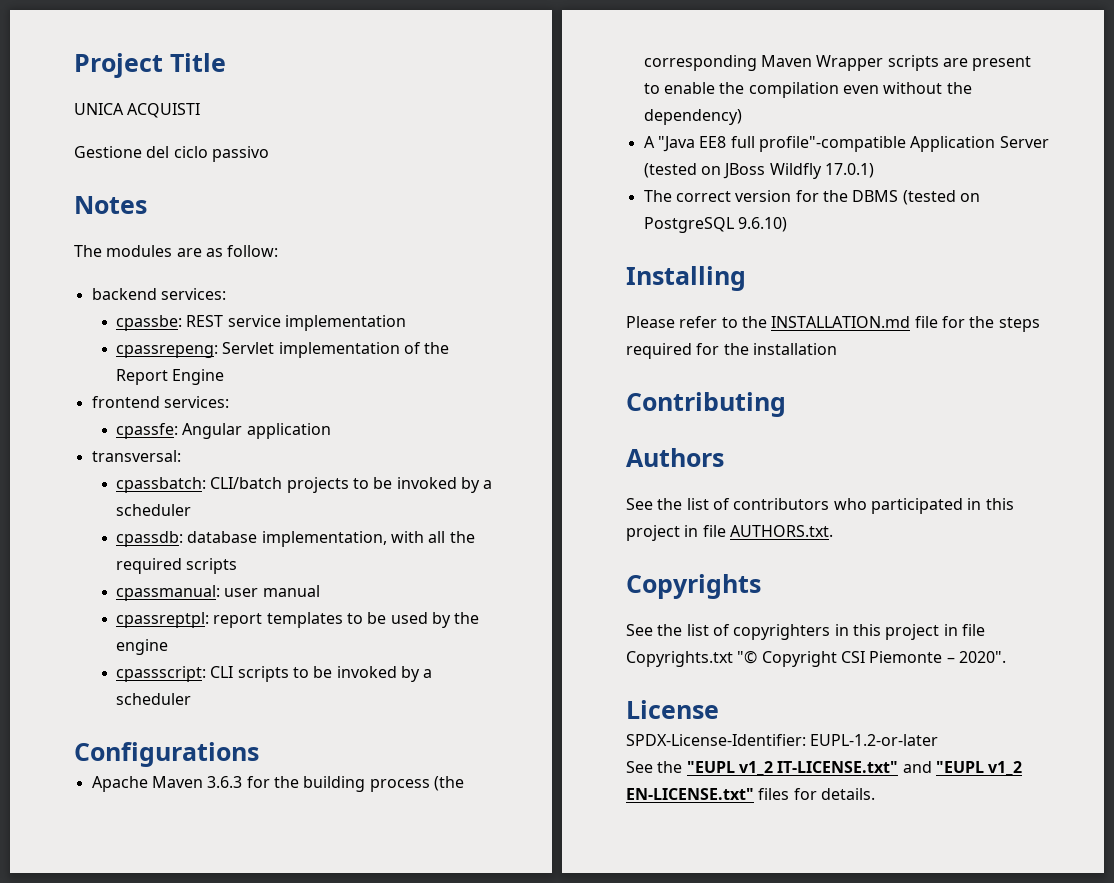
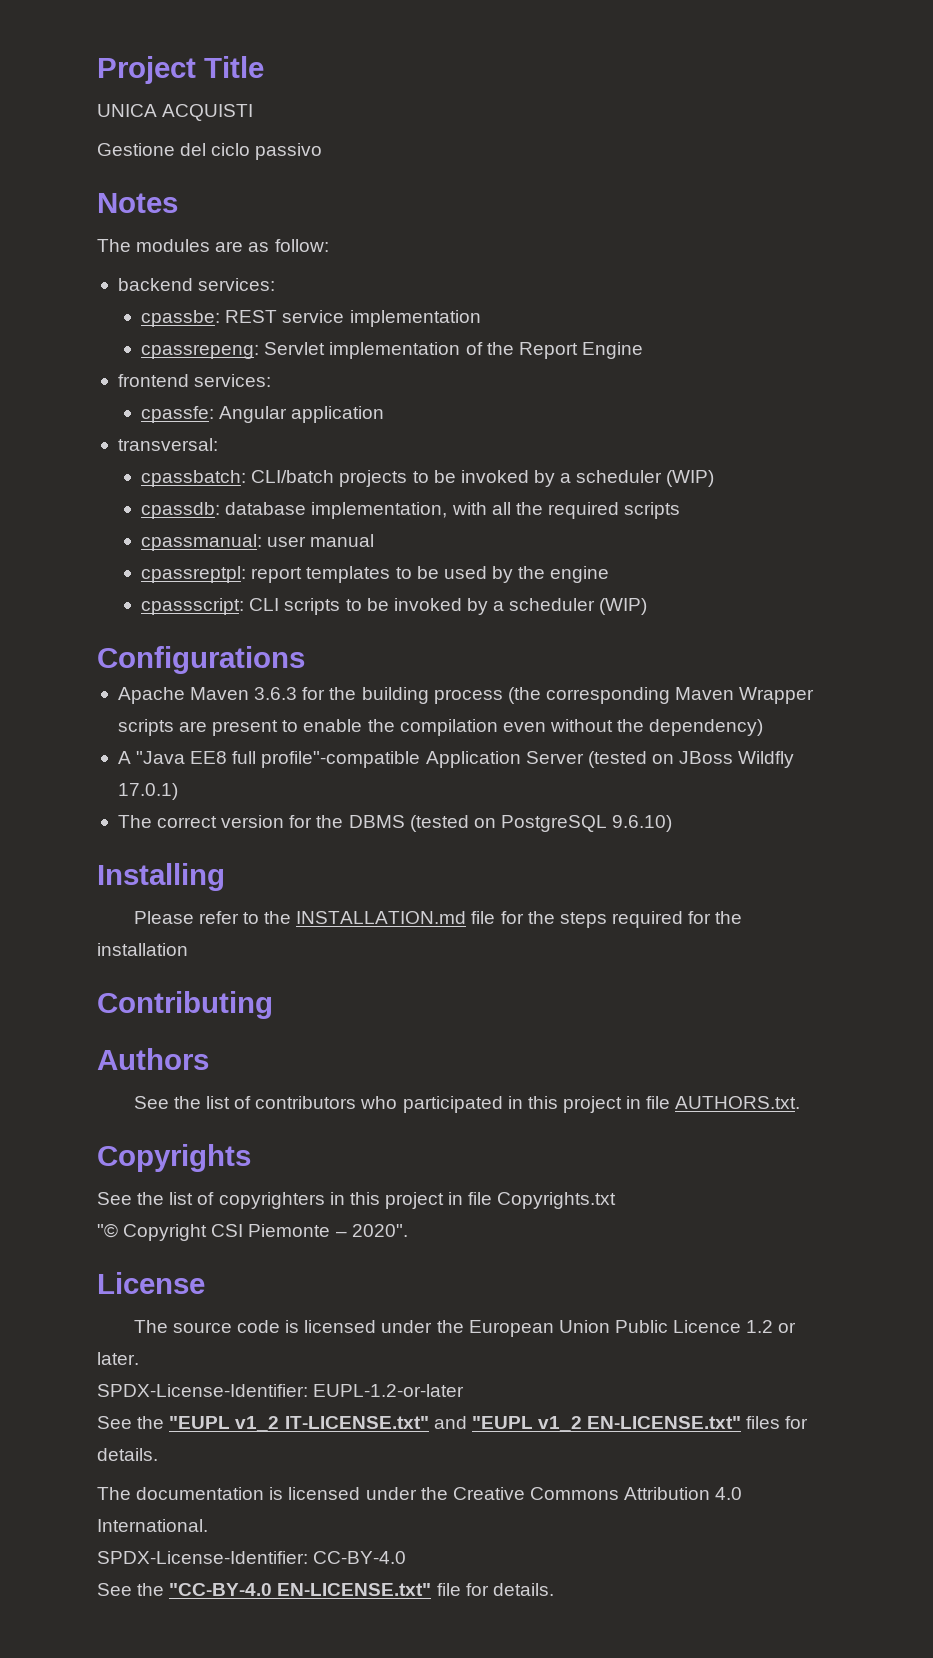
- cpassbatch: CLI/batch projects to be invoked by a scheduler
+ cpassbatch: CLI/batch projects to be invoked by a scheduler (WIP)
- cpassscript: CLI scripts to be invoked by a scheduler
+ cpassscript: CLI scripts to be invoked by a scheduler (WIP)
- See the list of copyrighters in this project in file Copyrights.txt "© Copyright CSI Piemonte – 2020".
+ See the list of copyrighters in this project in file Copyrights.txt
+ "© Copyright CSI Piemonte – 2020".
+ The source code is licensed under the European Union Public Licence 1.2 or later.
+ The documentation is licensed under the Creative Commons Attribution 4.0 International.
+ SPDX-License-Identifier: CC-BY-4.0
+ See the "CC-BY-4.0 EN-LICENSE.txt" file for details.

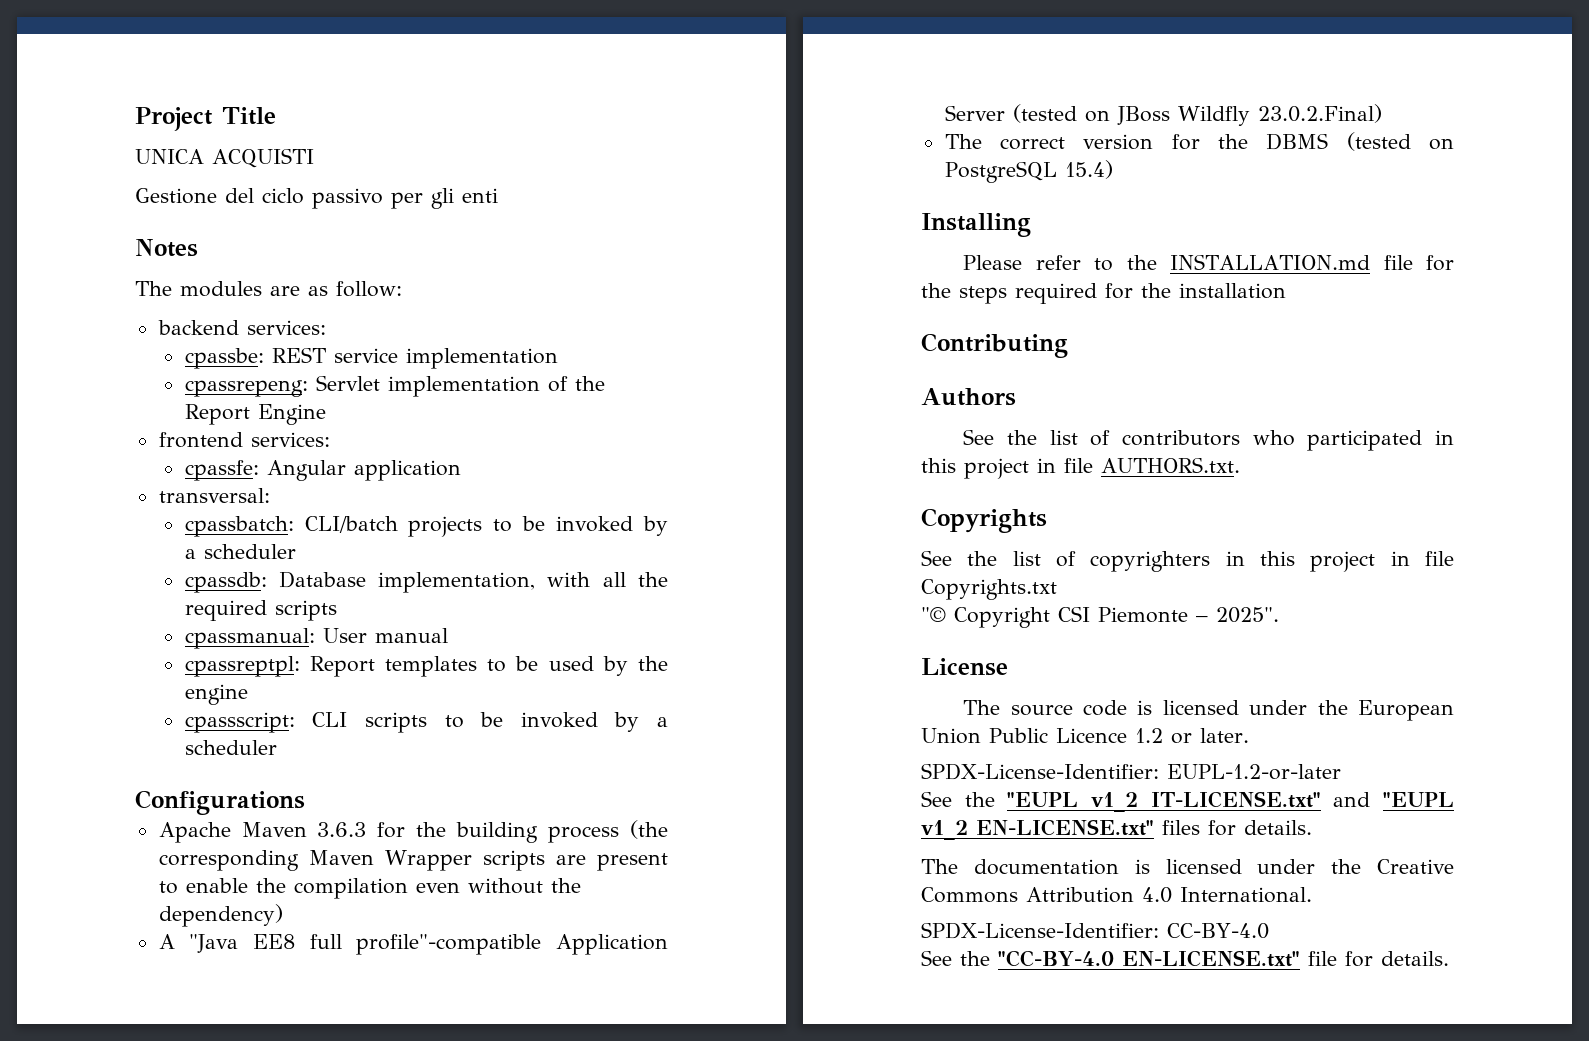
- Gestione del ciclo passivo
+ Gestione del ciclo passivo per gli enti
- cpassbatch: CLI/batch projects to be invoked by a scheduler (WIP)
+ cpassbatch: CLI/batch projects to be invoked by a scheduler
- cpassdb: database implementation, with all the required scripts
+ cpassdb: Database implementation, with all the required scripts
- cpassmanual: user manual
+ cpassmanual: User manual
- cpassreptpl: report templates to be used by the engine
+ cpassreptpl: Report templates to be used by the engine
- cpassscript: CLI scripts to be invoked by a scheduler (WIP)
+ cpassscript: CLI scripts to be invoked by a scheduler
- A "Java EE8 full profile"-compatible Application Server (tested on JBoss Wildfly 17.0.1)
+ A "Java EE8 full profile"-compatible Application Server (tested on JBoss Wildfly 23.0.2.Final)
- The correct version for the DBMS (tested on PostgreSQL 9.6.10)
+ The correct version for the DBMS (tested on PostgreSQL 15.4)
- "© Copyright CSI Piemonte – 2020".
+ "© Copyright CSI Piemonte – 2025".

